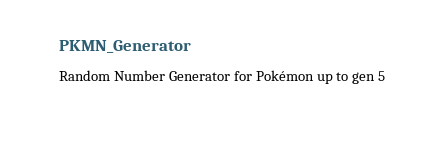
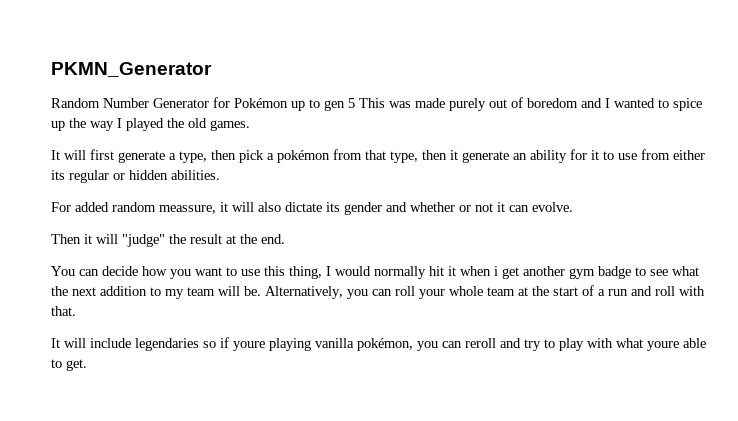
- Random Number Generator for Pokémon up to gen 5
+ Random Number Generator for Pokémon up to gen 5 This was made purely out of boredom and I wanted to spice up the way I played the old games.
+ It will first generate a type, then pick a pokémon from that type, then it generate an ability for it to use from either its regular or hidden abilities.
+ For added random meassure, it will also dictate its gender and whether or not it can evolve.
+ Then it will "judge" the result at the end.
+ You can decide how you want to use this thing, I would normally hit it when i get another gym badge to see what the next addition to my team will be. Alternatively, you can roll your whole team at the start of a run and roll with that.
+ It will include legendaries so if youre playing vanilla pokémon, you can reroll and try to play with what youre able to get.

